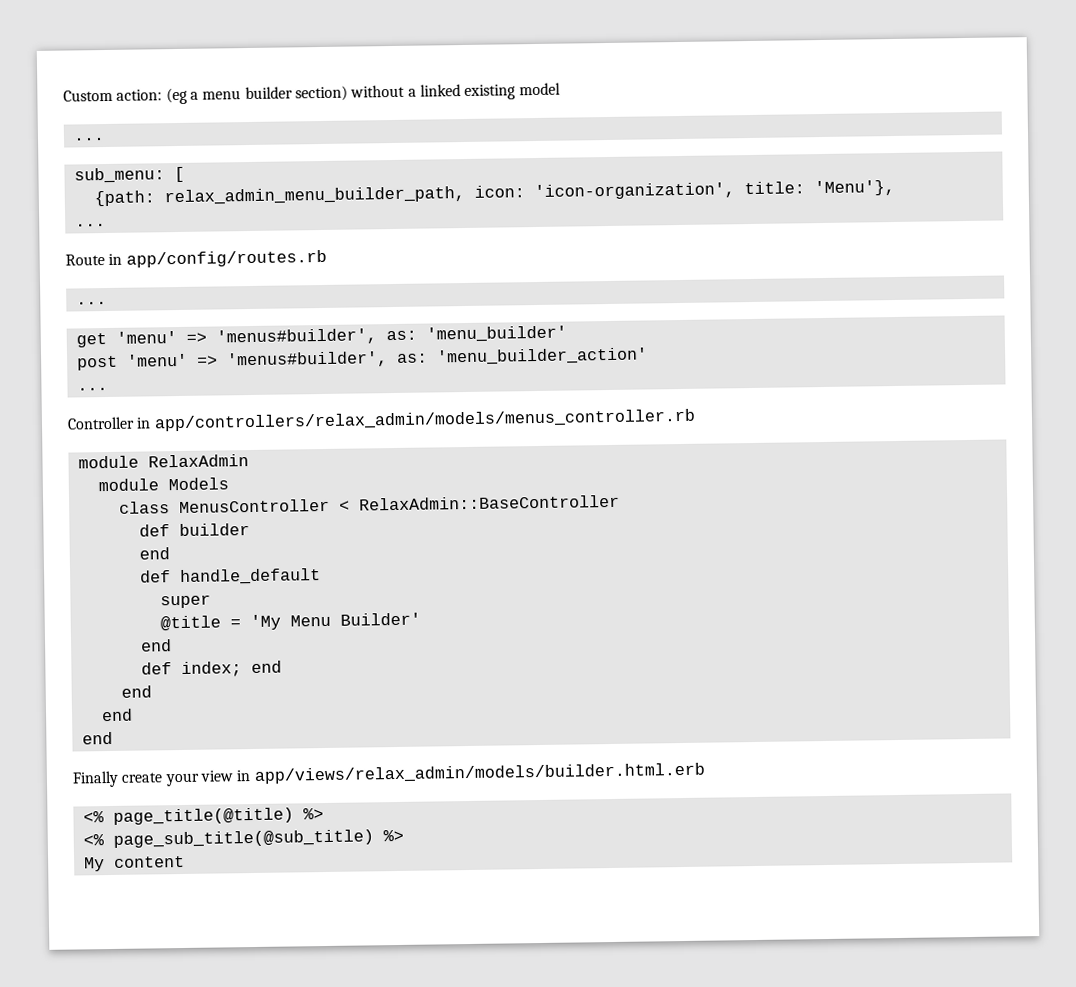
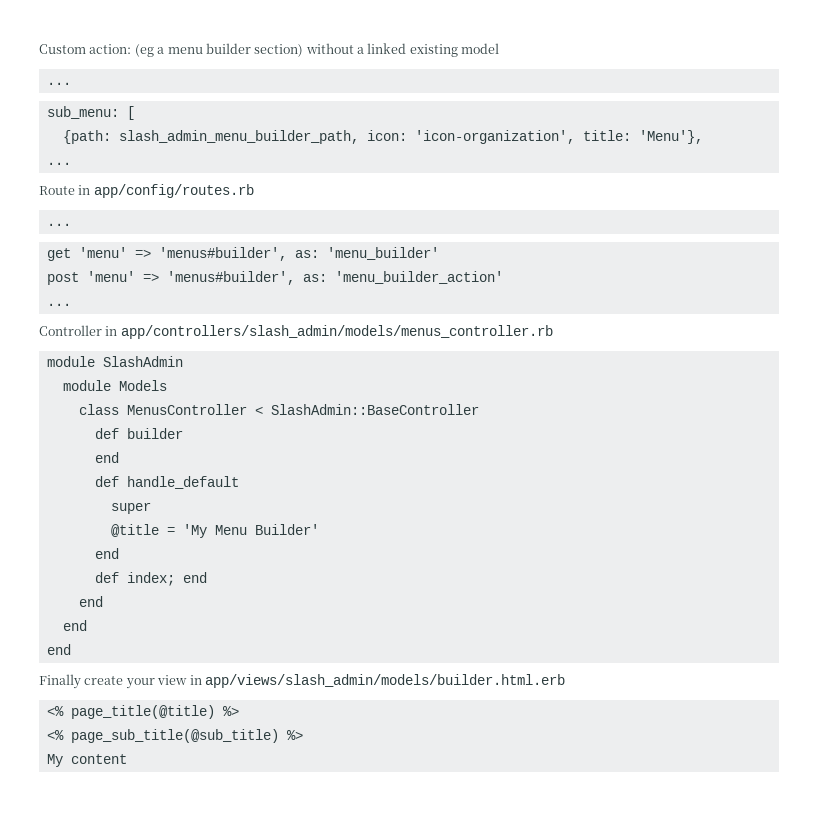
- {path: relax_admin_menu_builder_path, icon: 'icon-organization', title: 'Menu'},
+ {path: slash_admin_menu_builder_path, icon: 'icon-organization', title: 'Menu'},
- Controller in app/controllers/relax_admin/models/menus_controller.rb
- module RelaxAdmin
+ Controller in app/controllers/slash_admin/models/menus_controller.rb
+ module SlashAdmin
- class MenusController < RelaxAdmin::BaseController
+ class MenusController < SlashAdmin::BaseController
- Finally create your view in app/views/relax_admin/models/builder.html.erb
+ Finally create your view in app/views/slash_admin/models/builder.html.erb

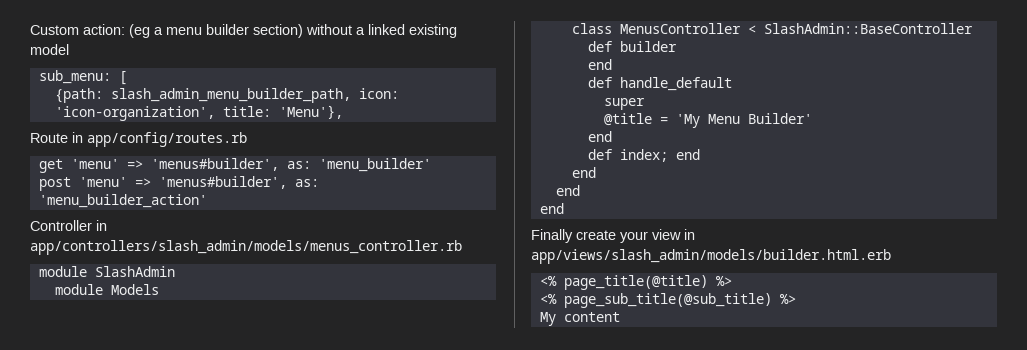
  Custom action: (eg a menu builder section) without a linked existing model
- ...
  {path: slash_admin_menu_builder_path, icon: 'icon-organization', title: 'Menu'},
- ...
  Route in app/config/routes.rb
- ...
  post 'menu' => 'menus#builder', as: 'menu_builder_action'
- ...

